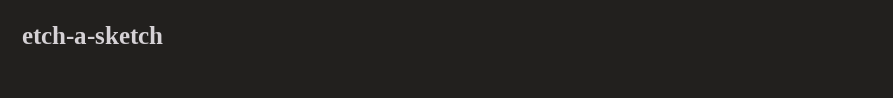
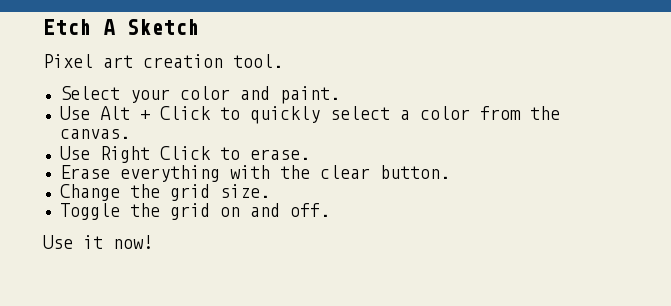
- etch-a-sketch
+ Etch A Sketch
+ Pixel art creation tool.
+ Select your color and paint.
+ Use Alt + Click to quickly select a color from the canvas.
+ Use Right Click to erase.
+ Erase everything with the clear button.
+ Change the grid size.
+ Toggle the grid on and off.
+ Use it now!

